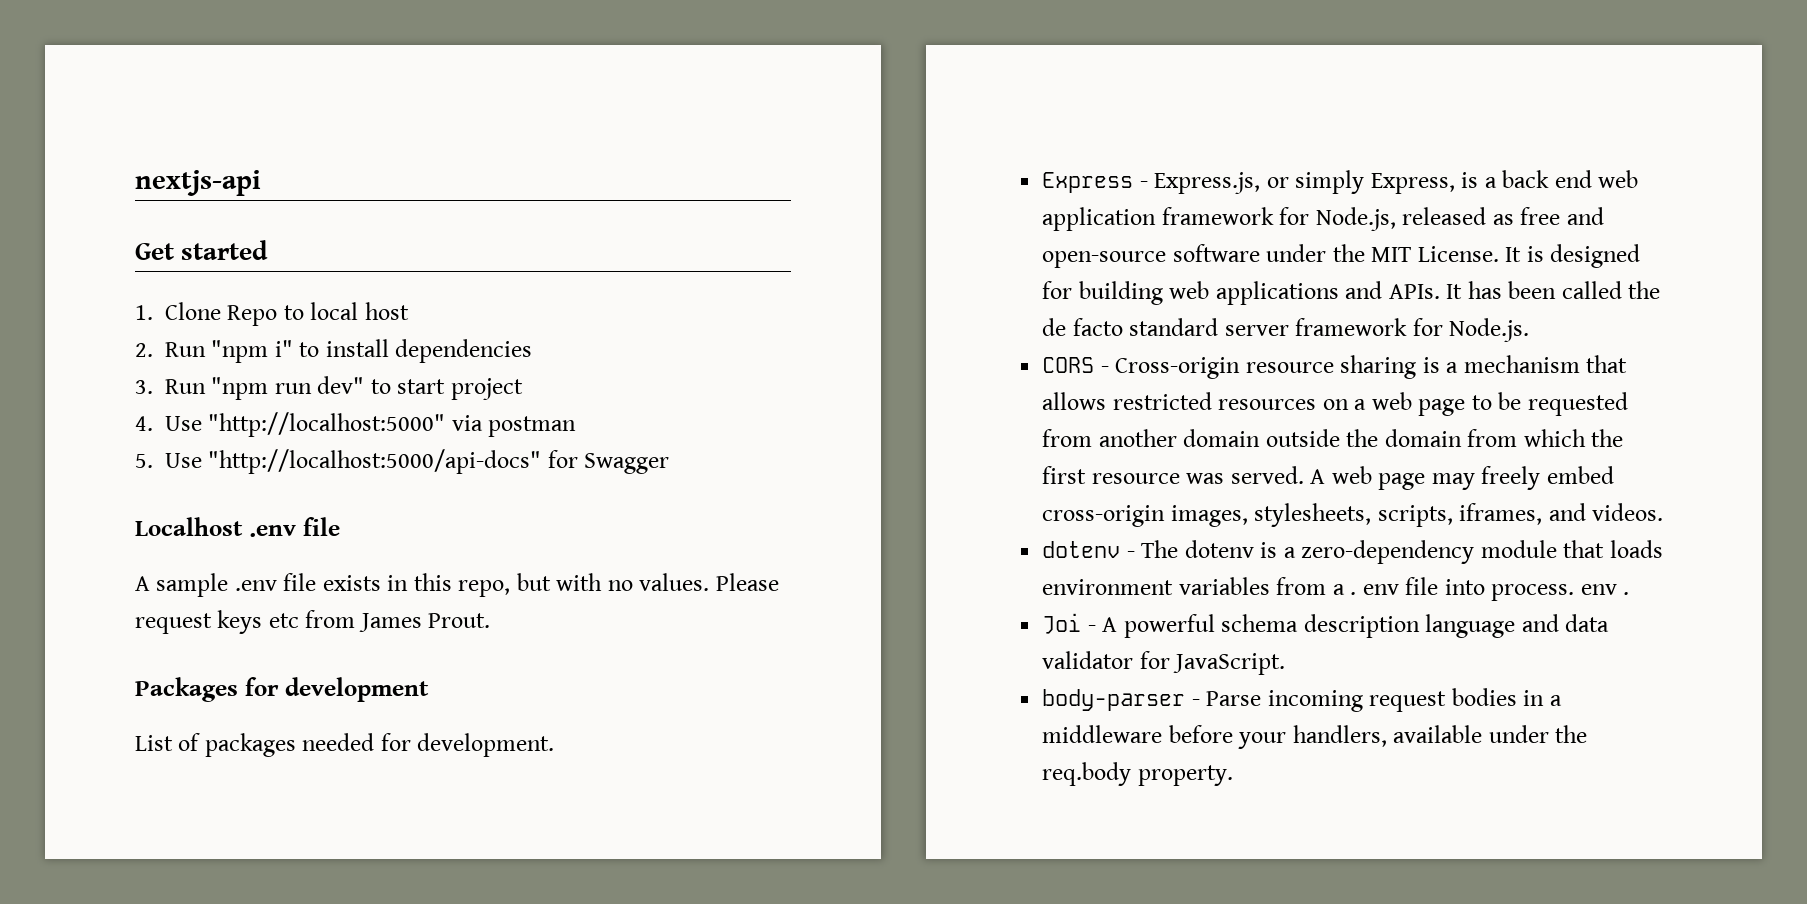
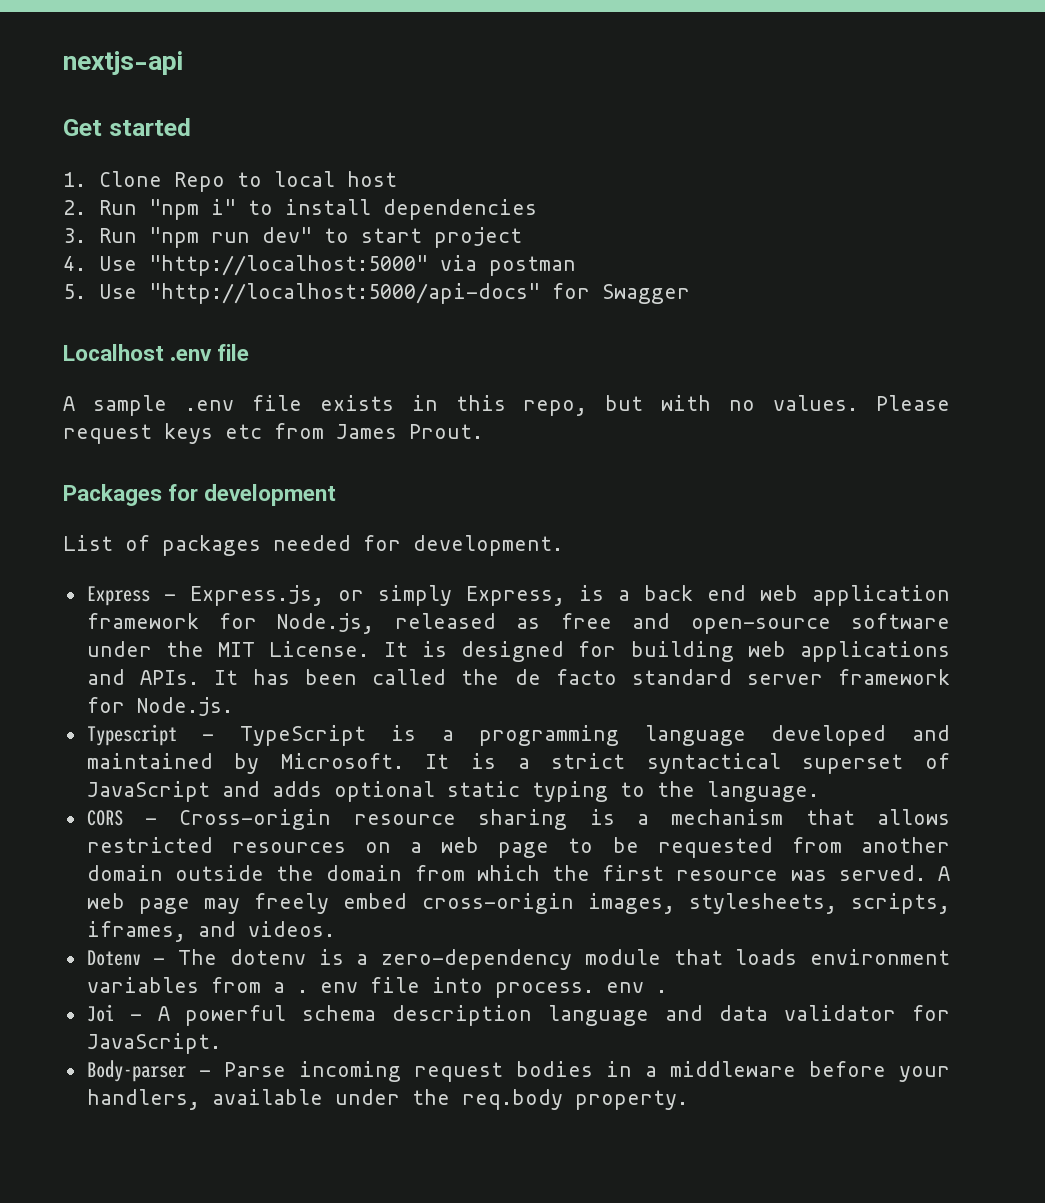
+ Typescript - TypeScript is a programming language developed and maintained by Microsoft. It is a strict syntactical superset of JavaScript and adds optional static typing to the language.
- dotenv - The dotenv is a zero-dependency module that loads environment variables from a . env file into process. env .
+ Dotenv - The dotenv is a zero-dependency module that loads environment variables from a . env file into process. env .
- body-parser - Parse incoming request bodies in a middleware before your handlers, available under the req.body property.
+ Body-parser - Parse incoming request bodies in a middleware before your handlers, available under the req.body property.

